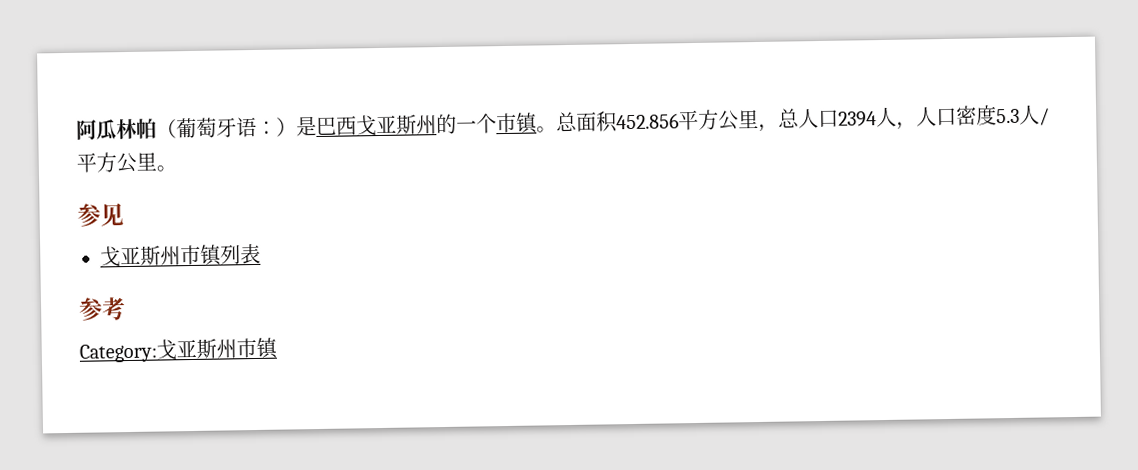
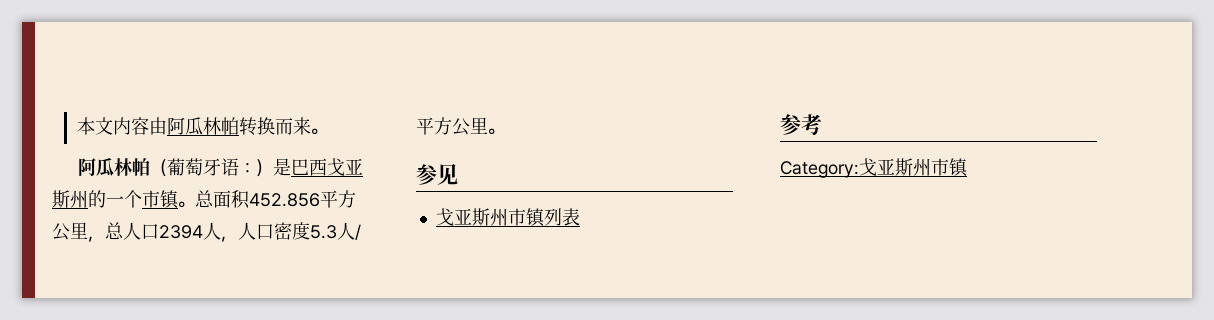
+ 本文内容由阿瓜林帕转换而来。

